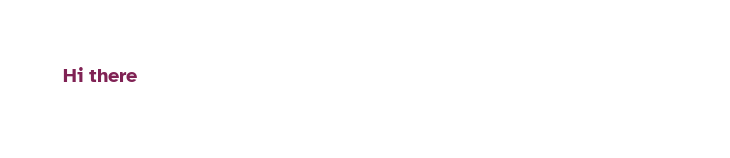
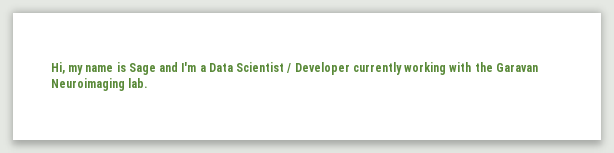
- Hi there
+ Hi, my name is Sage and I'm a Data Scientist / Developer currently working with the Garavan Neuroimaging lab.

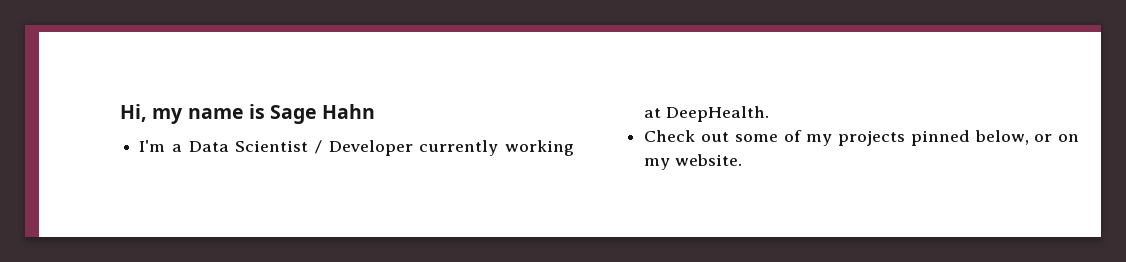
- Hi, my name is Sage and I'm a Data Scientist / Developer currently working with the Garavan Neuroimaging lab.
+ Hi, my name is Sage Hahn
+ I'm a Data Scientist / Developer currently working at DeepHealth.
+ Check out some of my projects pinned below, or on my website.

